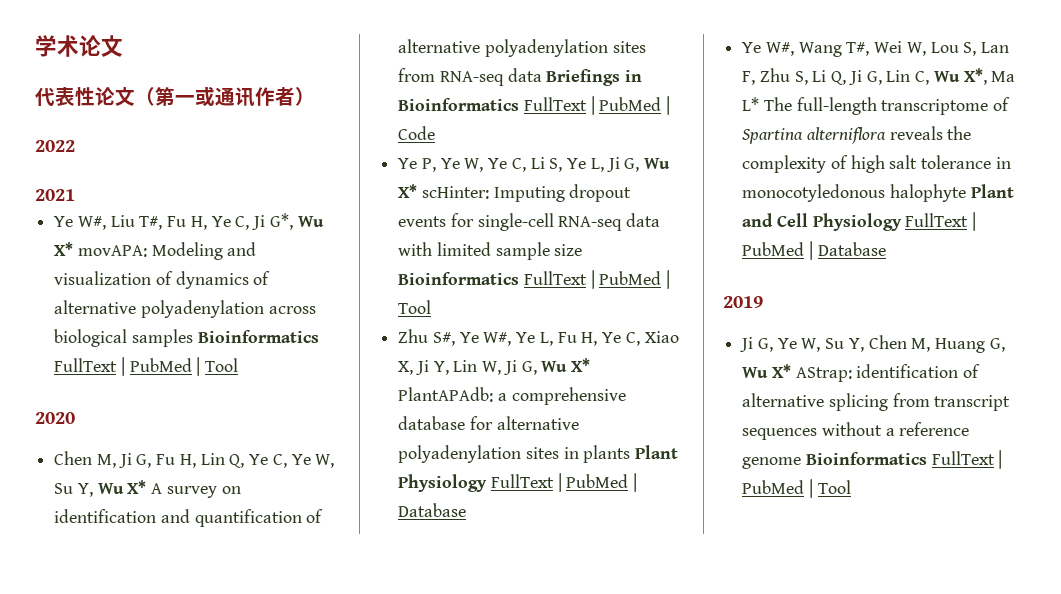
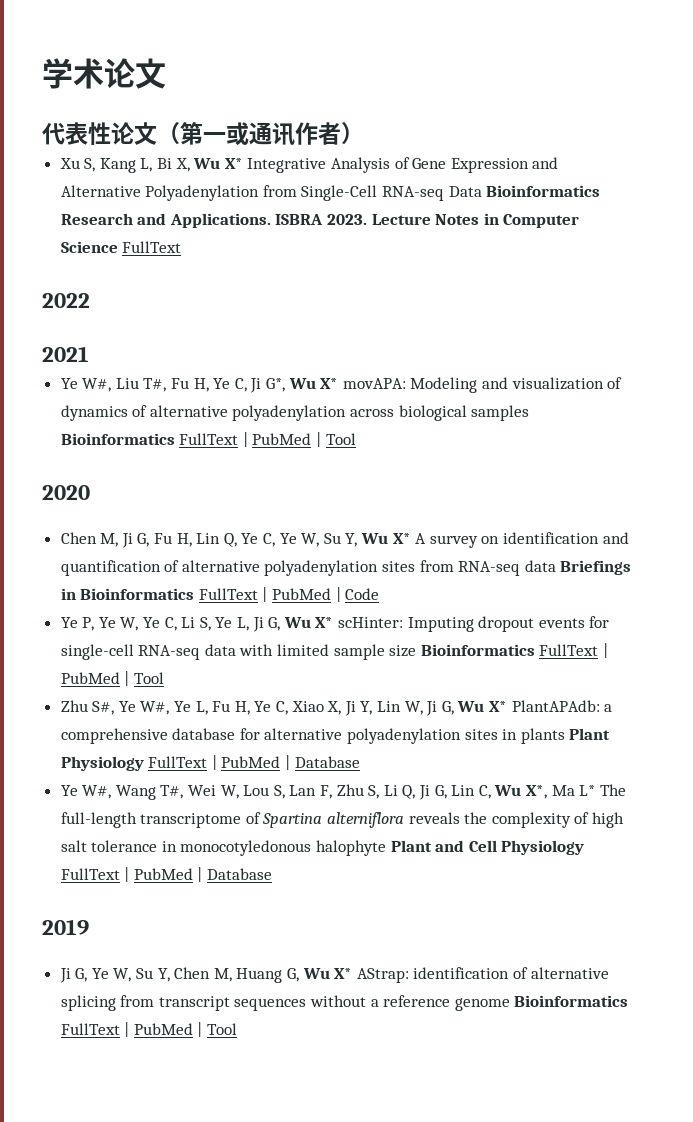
+ Xu S, Kang L, Bi X, Wu X* Integrative Analysis of Gene Expression and Alternative Polyadenylation from Single-Cell RNA-seq Data Bioinformatics Research and Applications. ISBRA 2023. Lecture Notes in Computer Science FullText

